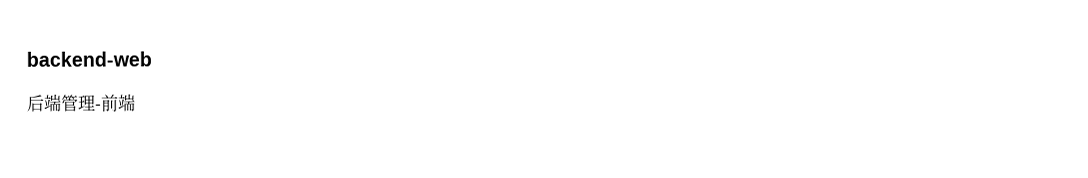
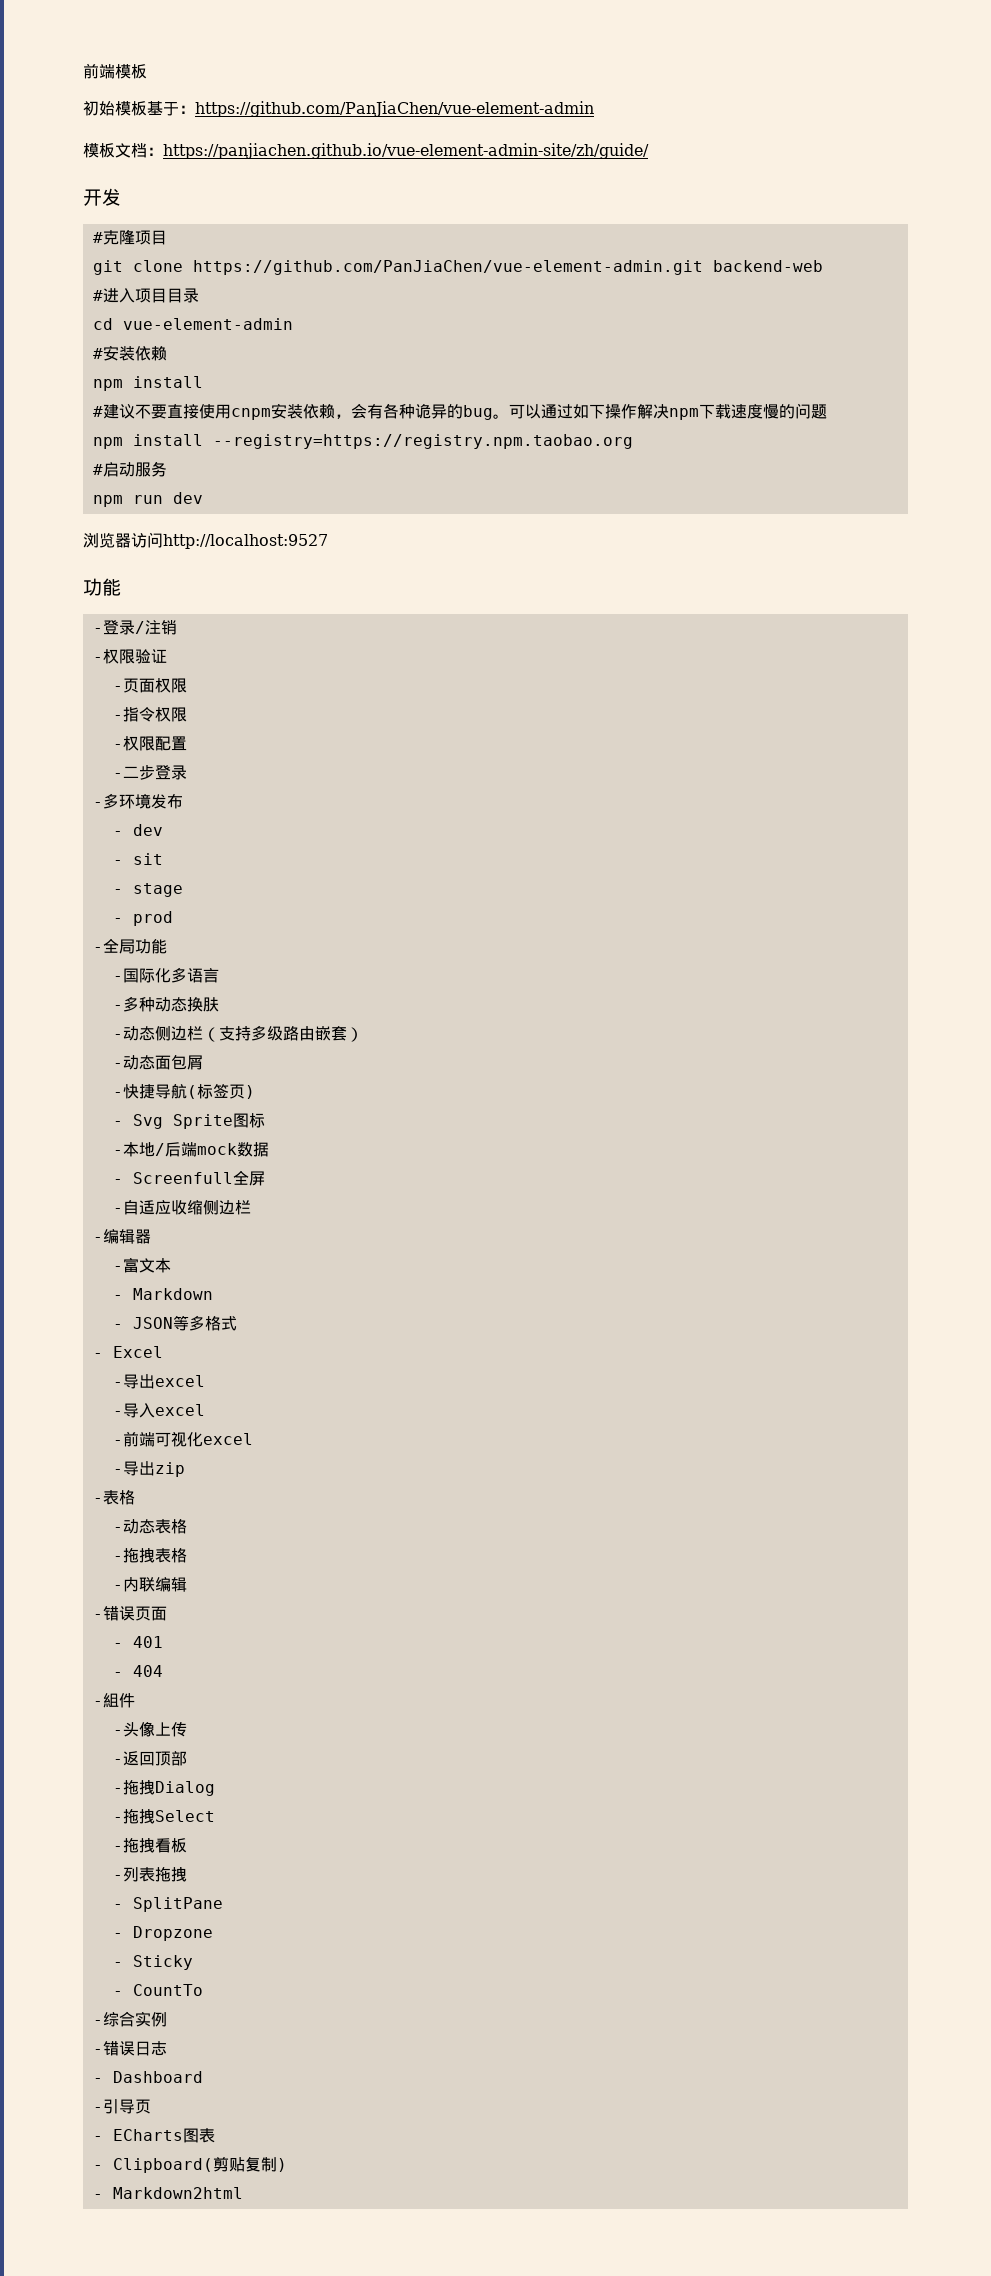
- backend-web
- 后端管理-前端
+ 前端模板
+ 初始模板基于：https://github.com/PanJiaChen/vue-element-admin
+ 模板文档：https://panjiachen.github.io/vue-element-admin-site/zh/guide/
+ 开发
+ #克隆项目
+ git clone https://github.com/PanJiaChen/vue-element-admin.git backend-web
+ #进入项目目录
+ cd vue-element-admin
+ #安装依赖
+ npm install
+ #建议不要直接使用cnpm安装依赖，会有各种诡异的bug。可以通过如下操作解决npm下载速度慢的问题
+ npm install --registry=https://registry.npm.taobao.org
+ #启动服务
+ npm run dev
+ 浏览器访问http://localhost:9527
+ 功能
+ -登录/注销
+ -权限验证
+ -页面权限
+ -指令权限
+ -权限配置
+ -二步登录
+ -多环境发布
+ - dev
+ - sit
+ - stage
+ - prod
+ -全局功能
+ -国际化多语言
+ -多种动态换肤
+ -动态侧边栏（支持多级路由嵌套）
+ -动态面包屑
+ -快捷导航(标签页)
+ - Svg Sprite图标
+ -本地/后端mock数据
+ - Screenfull全屏
+ -自适应收缩侧边栏
+ -编辑器
+ -富文本
+ - Markdown
+ - JSON等多格式
+ - Excel
+ -导出excel
+ -导入excel
+ -前端可视化excel
+ -导出zip
+ -表格
+ -动态表格
+ -拖拽表格
+ -内联编辑
+ -错误页面
+ - 401
+ - 404
+ -組件
+ -头像上传
+ -返回顶部
+ -拖拽Dialog
+ -拖拽Select
+ -拖拽看板
+ -列表拖拽
+ - SplitPane
+ - Dropzone
+ - Sticky
+ - CountTo
+ -综合实例
+ -错误日志
+ - Dashboard
+ -引导页
+ - ECharts图表
+ - Clipboard(剪贴复制)
+ - Markdown2html

